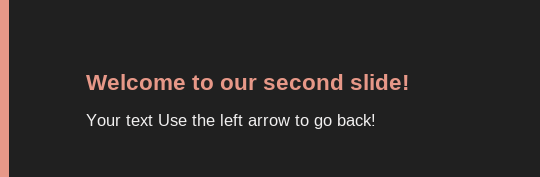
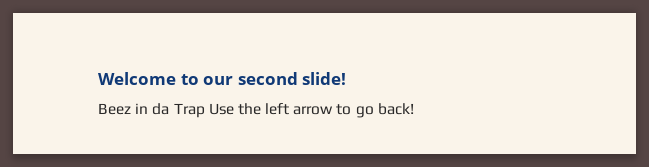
- Your text Use the left arrow to go back!
+ Beez in da Trap Use the left arrow to go back!

